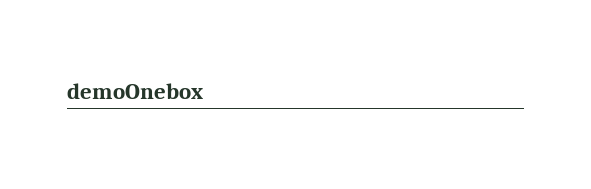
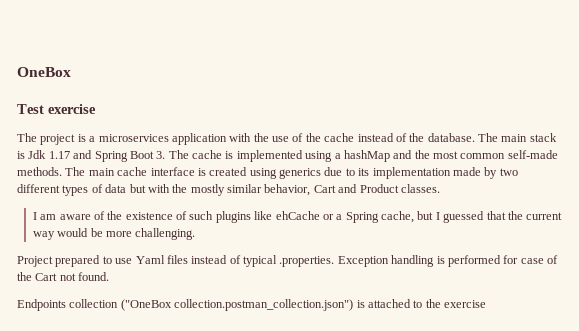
- demoOnebox
+ OneBox
+ Test exercise
+ The project is a microservices application with the use of the cache instead of the database. The main stack is Jdk 1.17 and Spring Boot 3. The cache is implemented using a hashMap and the most common self-made methods. The main cache interface is created using generics due to its implementation made by two different types of data but with the mostly similar behavior, Cart and Product classes.
+ I am aware of the existence of such plugins like ehCache or a Spring cache, but I guessed that the current way would be more challenging.
+ Project prepared to use Yaml files instead of typical .properties. Exception handling is performed for case of the Cart not found.
+ Endpoints collection ("OneBox collection.postman_collection.json") is attached to the exercise

